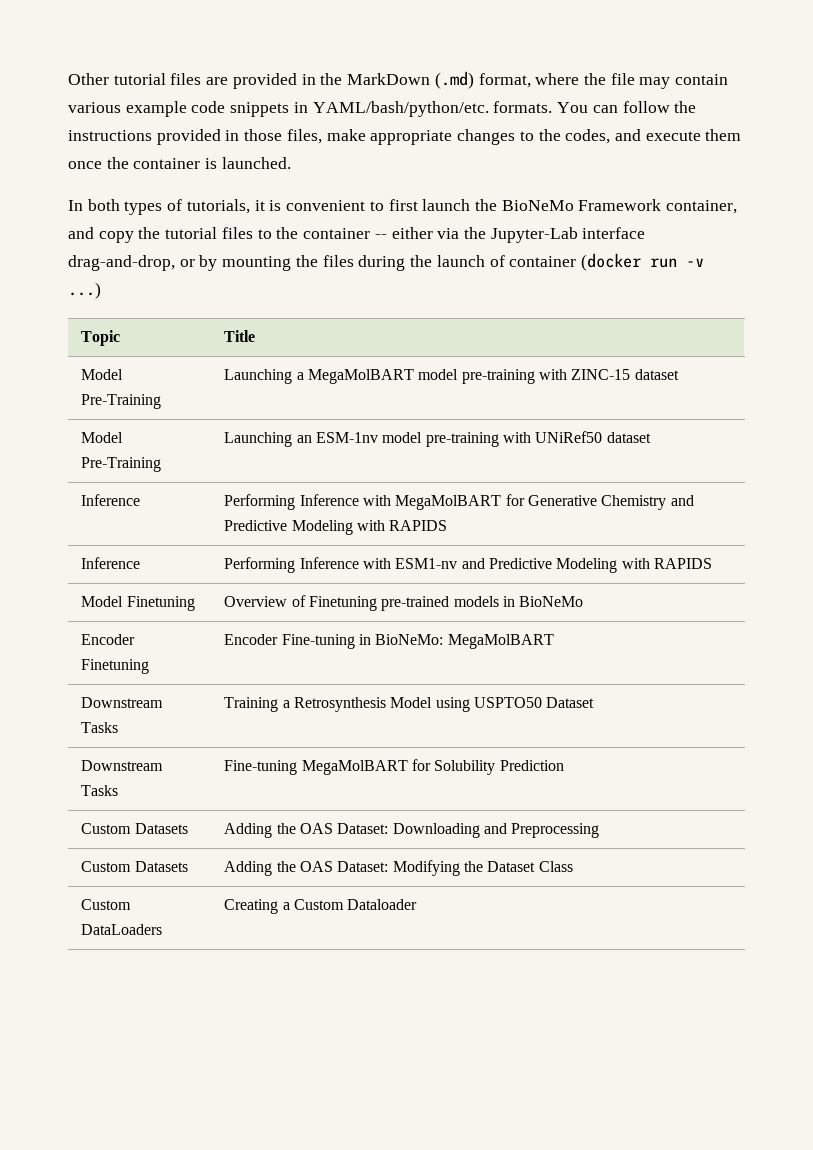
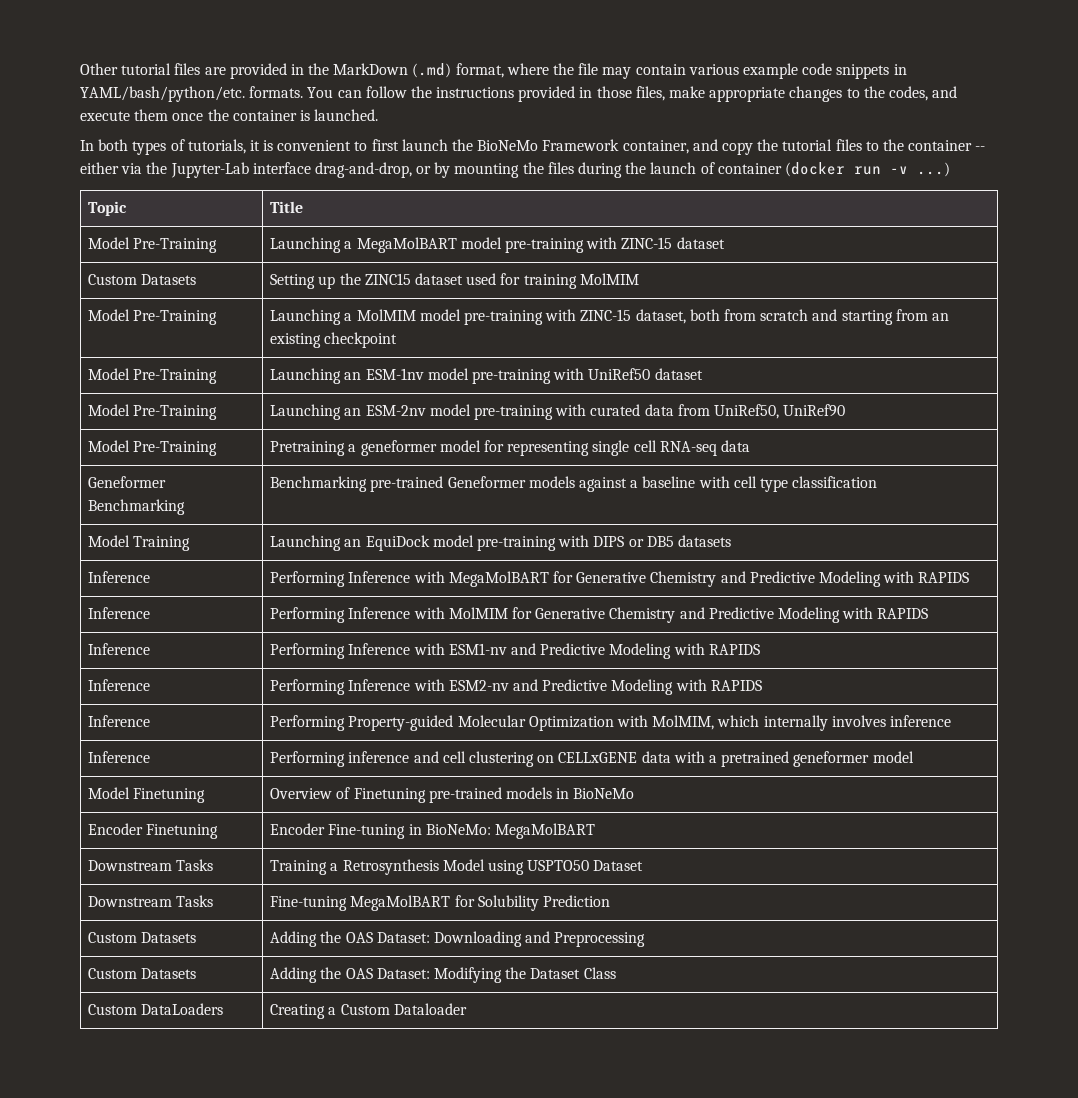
+ Custom Datasets | Setting up the ZINC15 dataset used for training MolMIM
+ Model Pre-Training | Launching a MolMIM model pre-training with ZINC-15 dataset, both from scratch and starting from an existing checkpoint
- Model Pre-Training | Launching an ESM-1nv model pre-training with UNiRef50 dataset
+ Model Pre-Training | Launching an ESM-1nv model pre-training with UniRef50 dataset
+ Model Pre-Training | Launching an ESM-2nv model pre-training with curated data from UniRef50, UniRef90
+ Model Pre-Training | Pretraining a geneformer model for representing single cell RNA-seq data
+ Geneformer Benchmarking | Benchmarking pre-trained Geneformer models against a baseline with cell type classification
+ Model Training | Launching an EquiDock model pre-training with DIPS or DB5 datasets
+ Inference | Performing Inference with MolMIM for Generative Chemistry and Predictive Modeling with RAPIDS
+ Inference | Performing Inference with ESM2-nv and Predictive Modeling with RAPIDS
+ Inference | Performing Property-guided Molecular Optimization with MolMIM, which internally involves inference
+ Inference | Performing inference and cell clustering on CELLxGENE data with a pretrained geneformer model

